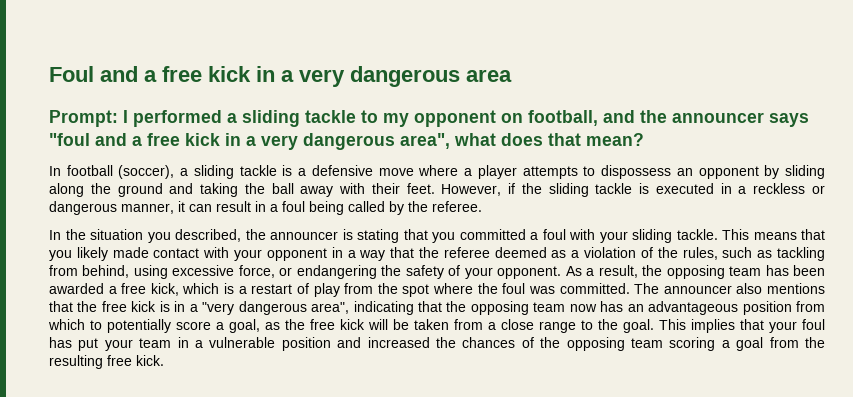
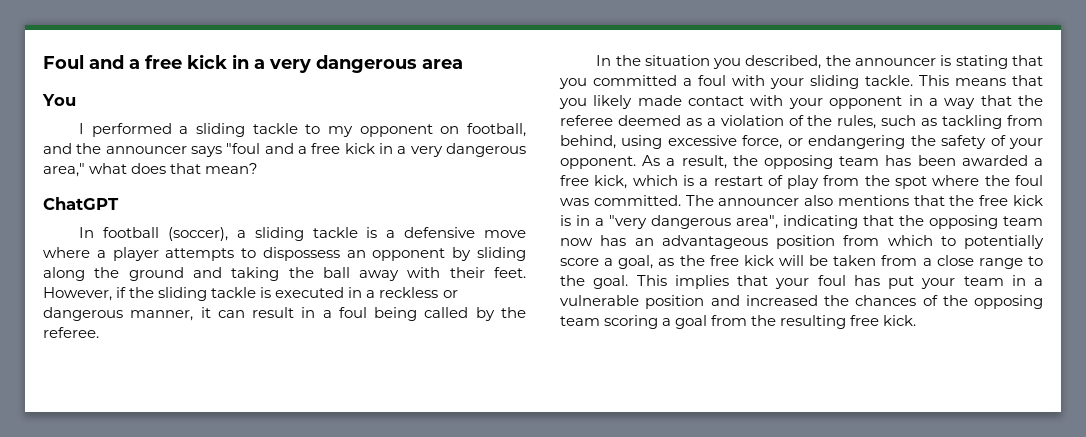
- Prompt: I performed a sliding tackle to my opponent on football, and the announcer says "foul and a free kick in a very dangerous area", what does that mean?
+ You
+ I performed a sliding tackle to my opponent on football, and the announcer says "foul and a free kick in a very dangerous area," what does that mean?
+ ChatGPT

